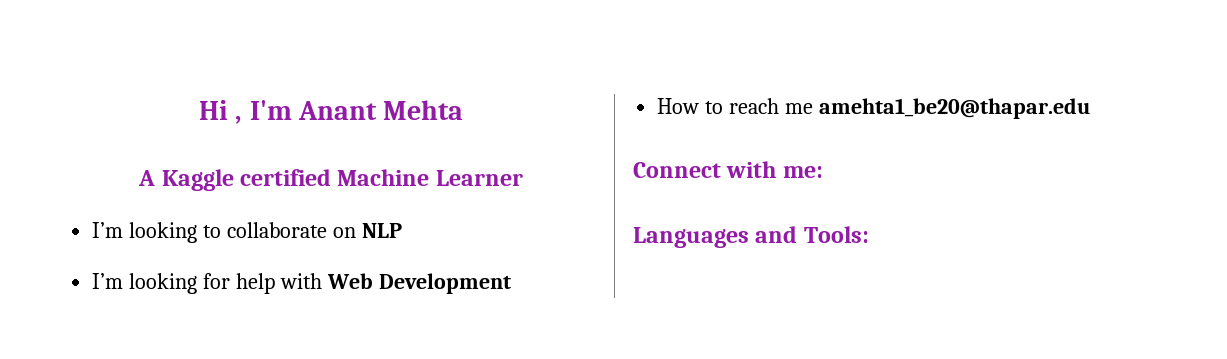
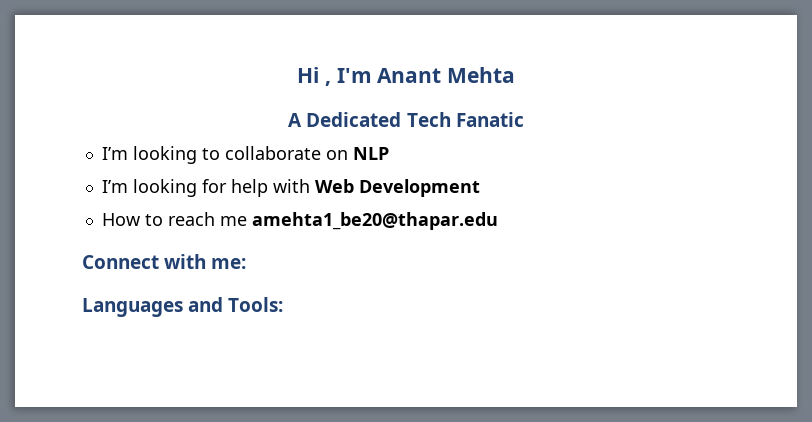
- A Kaggle certified Machine Learner
+ A Dedicated Tech Fanatic

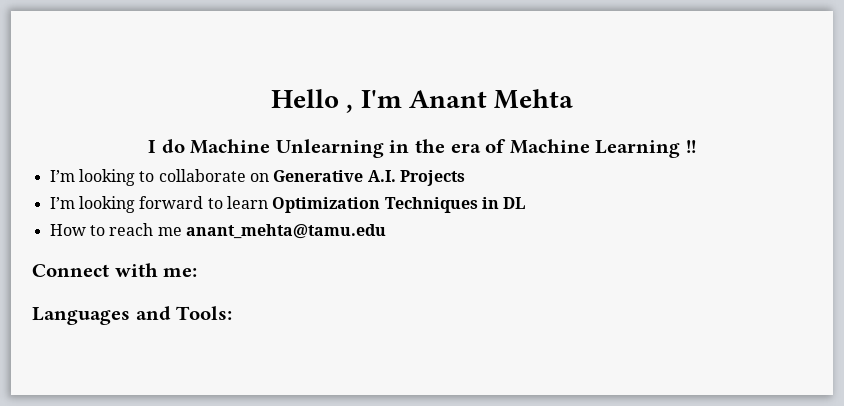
- Hi , I'm Anant Mehta
+ Hello , I'm Anant Mehta
- A Dedicated Tech Fanatic
+ I do Machine Unlearning in the era of Machine Learning !!
- I’m looking to collaborate on NLP
- I’m looking for help with Web Development
+ I’m looking to collaborate on Generative A.I. Projects
+ I’m looking forward to learn Optimization Techniques in DL
- How to reach me amehta1_be20@thapar.edu
+ How to reach me anant_mehta@tamu.edu

